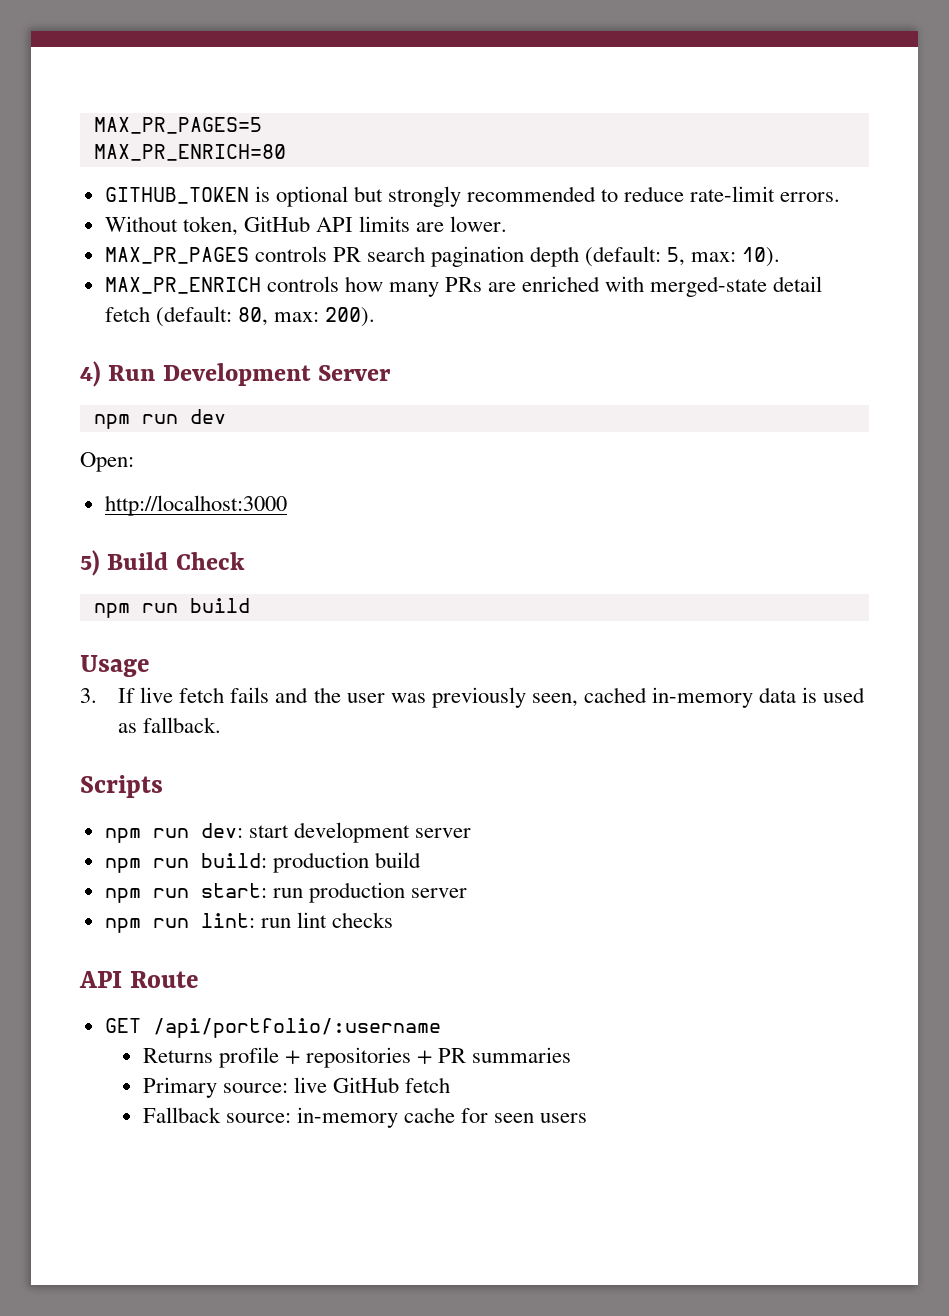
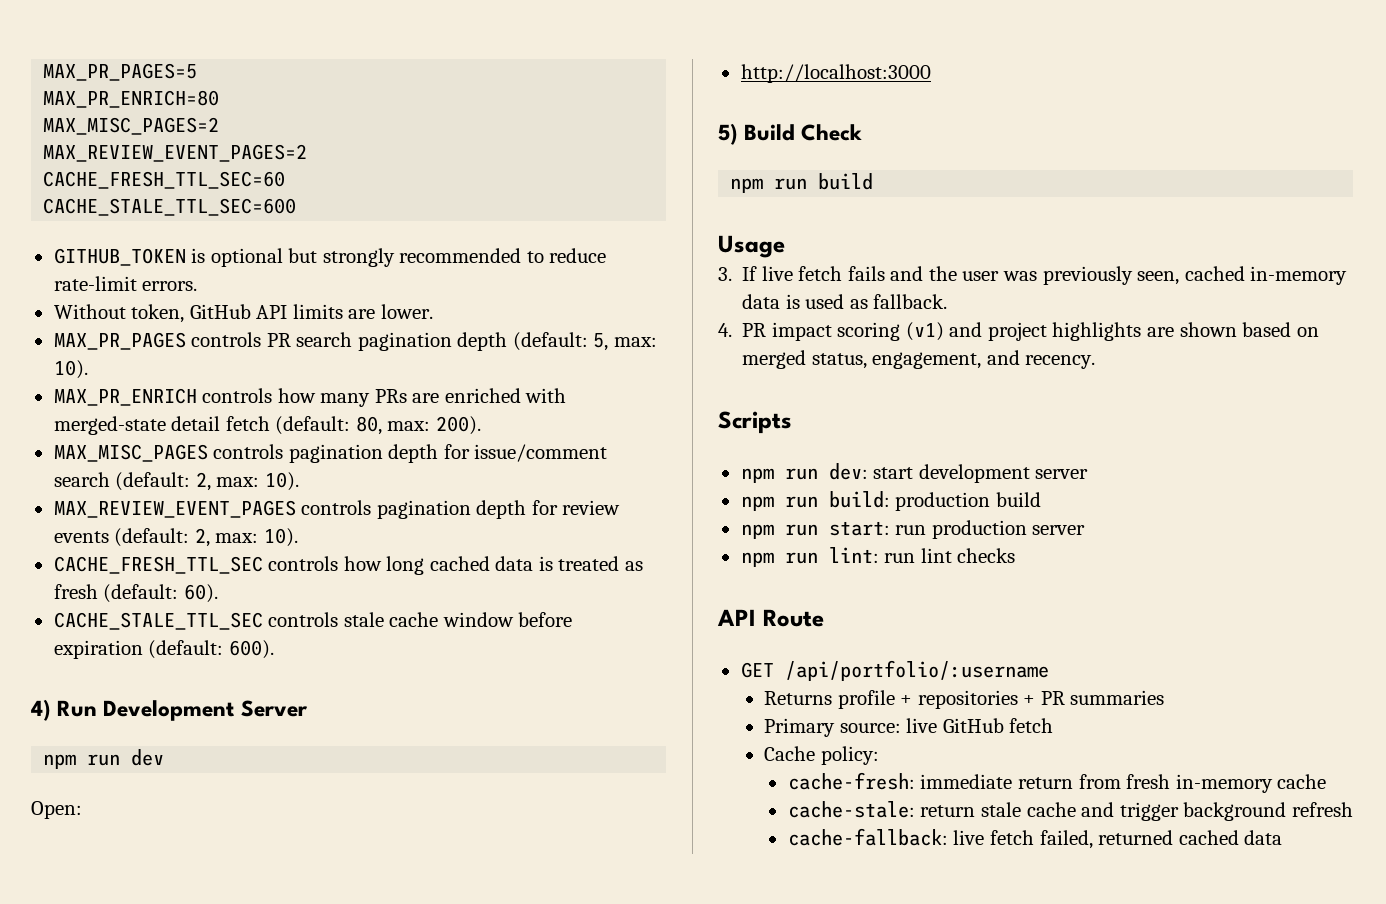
+ MAX_MISC_PAGES=2
+ MAX_REVIEW_EVENT_PAGES=2
+ CACHE_FRESH_TTL_SEC=60
+ CACHE_STALE_TTL_SEC=600
+ MAX_MISC_PAGES controls pagination depth for issue/comment search (default: 2, max: 10).
+ MAX_REVIEW_EVENT_PAGES controls pagination depth for review events (default: 2, max: 10).
+ CACHE_FRESH_TTL_SEC controls how long cached data is treated as fresh (default: 60).
+ CACHE_STALE_TTL_SEC controls stale cache window before expiration (default: 600).
+ 4. PR impact scoring (v1) and project highlights are shown based on merged status, engagement, and recency.
- Fallback source: in-memory cache for seen users
+ Cache policy:
+ cache-fresh: immediate return from fresh in-memory cache
+ cache-stale: return stale cache and trigger background refresh
+ cache-fallback: live fetch failed, returned cached data

